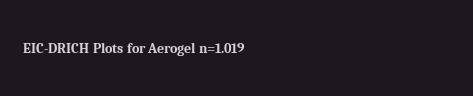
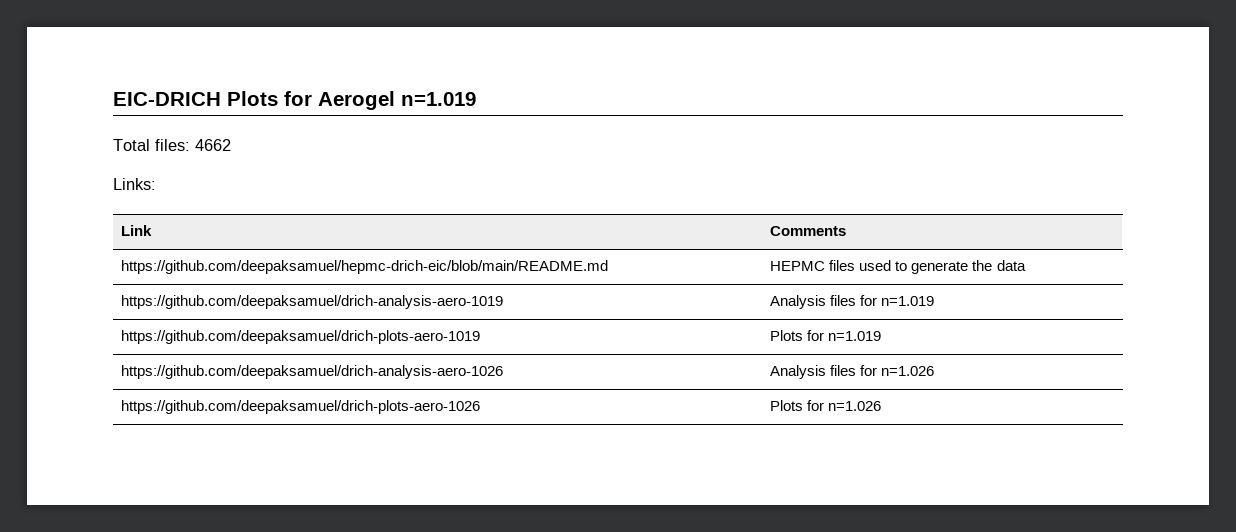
+ Total files: 4662
+ Links:
+ Link | Comments
+ https://github.com/deepaksamuel/hepmc-drich-eic/blob/main/README.md | HEPMC files used to generate the data
+ https://github.com/deepaksamuel/drich-analysis-aero-1019 | Analysis files for n=1.019
+ https://github.com/deepaksamuel/drich-plots-aero-1019 | Plots for n=1.019
+ https://github.com/deepaksamuel/drich-analysis-aero-1026 | Analysis files for n=1.026
+ https://github.com/deepaksamuel/drich-plots-aero-1026 | Plots for n=1.026

